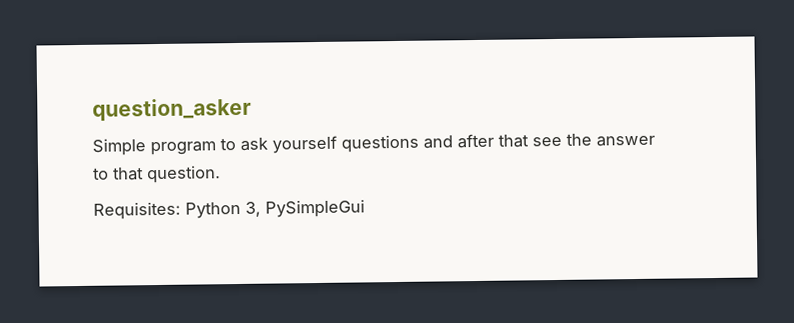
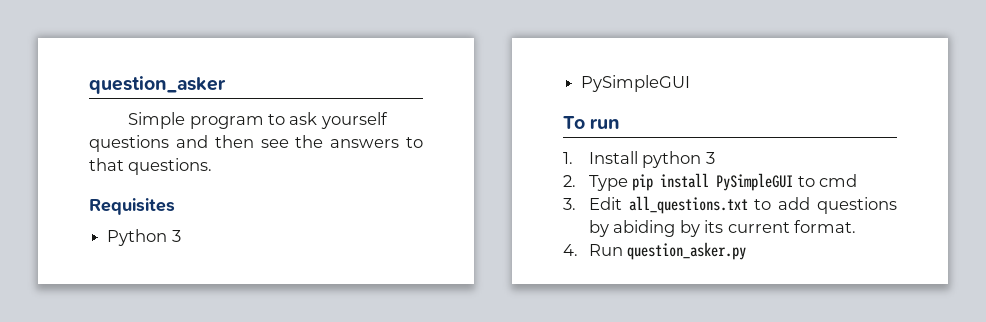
- Simple program to ask yourself questions and after that see the answer to that question.
- Requisites: Python 3, PySimpleGui
+ Simple program to ask yourself questions and then see the answers to that questions.
+ Requisites
+ Python 3
+ PySimpleGUI
+ To run
+ 1. Install python 3
+ 2. Type pip install PySimpleGUI to cmd
+ 3. Edit all_questions.txt to add questions by abiding by its current format.
+ 4. Run question_asker.py

